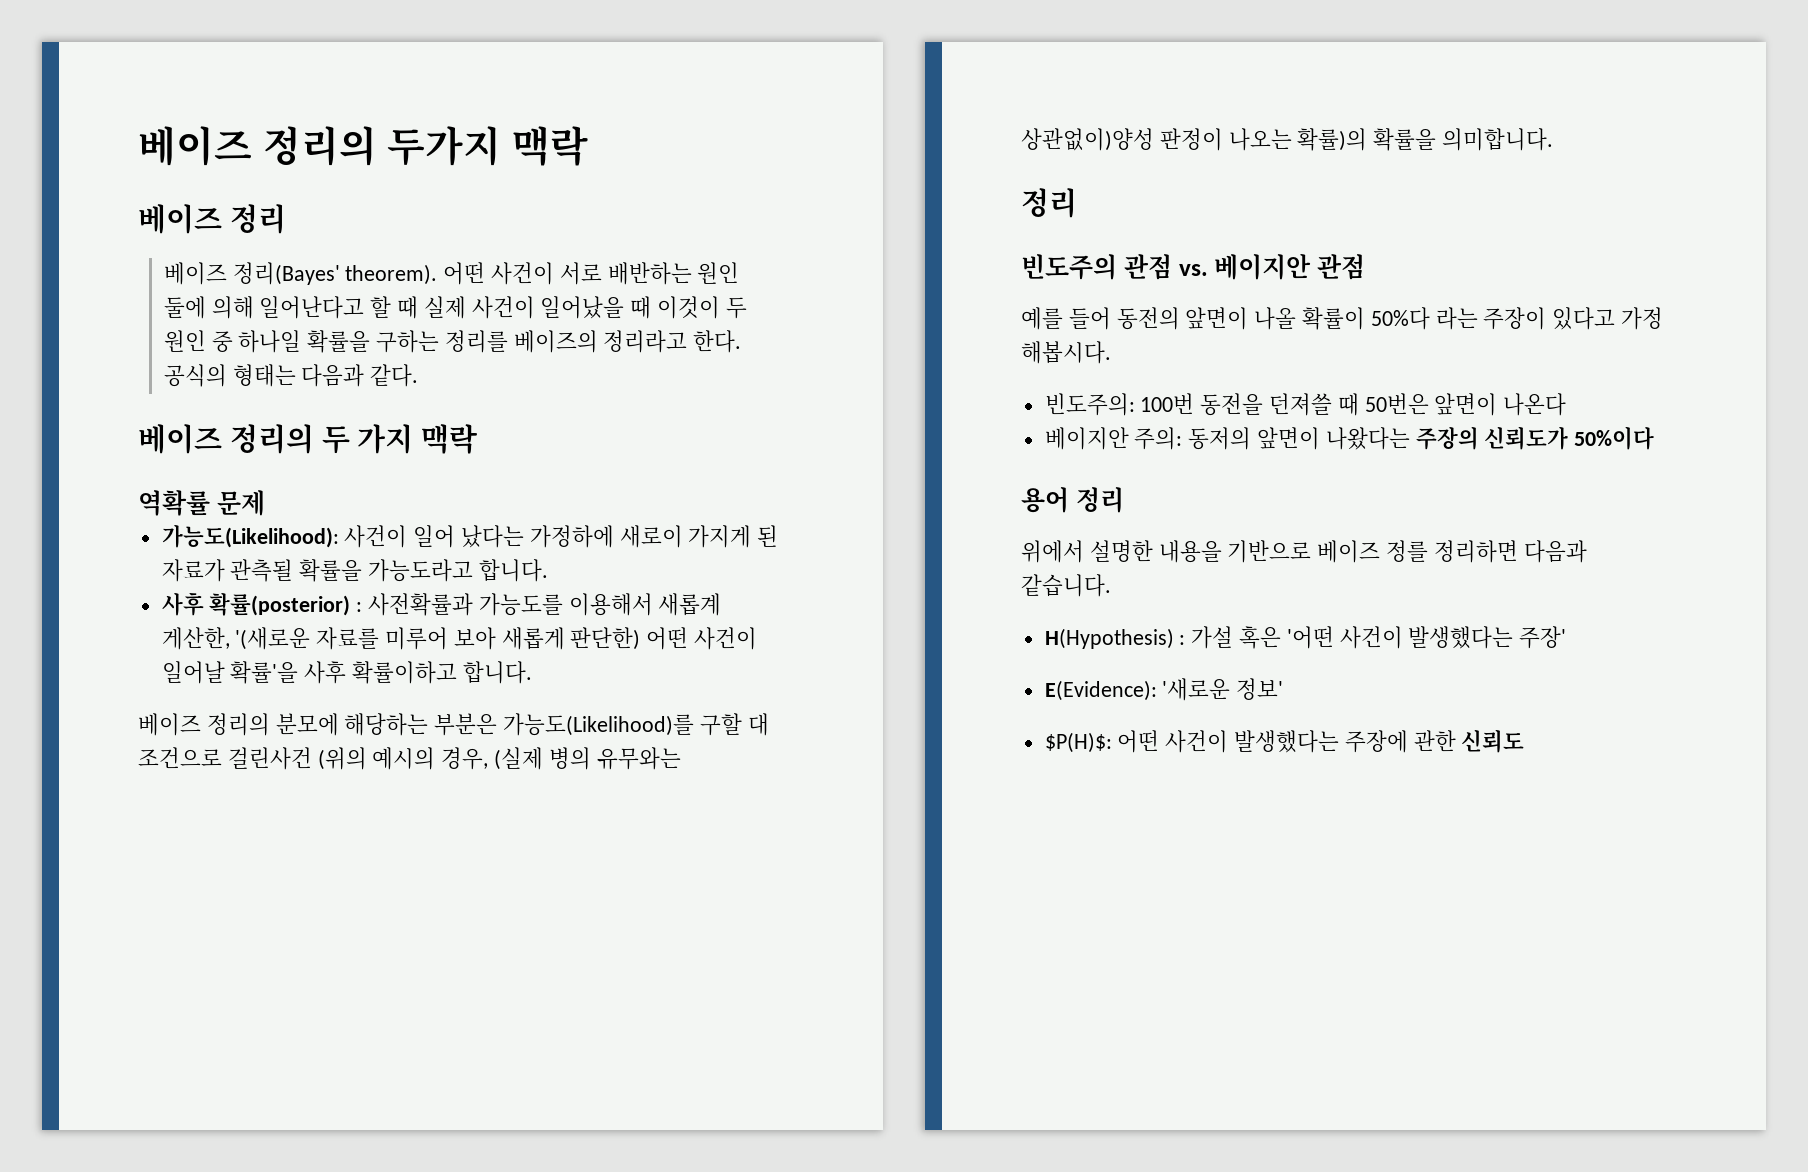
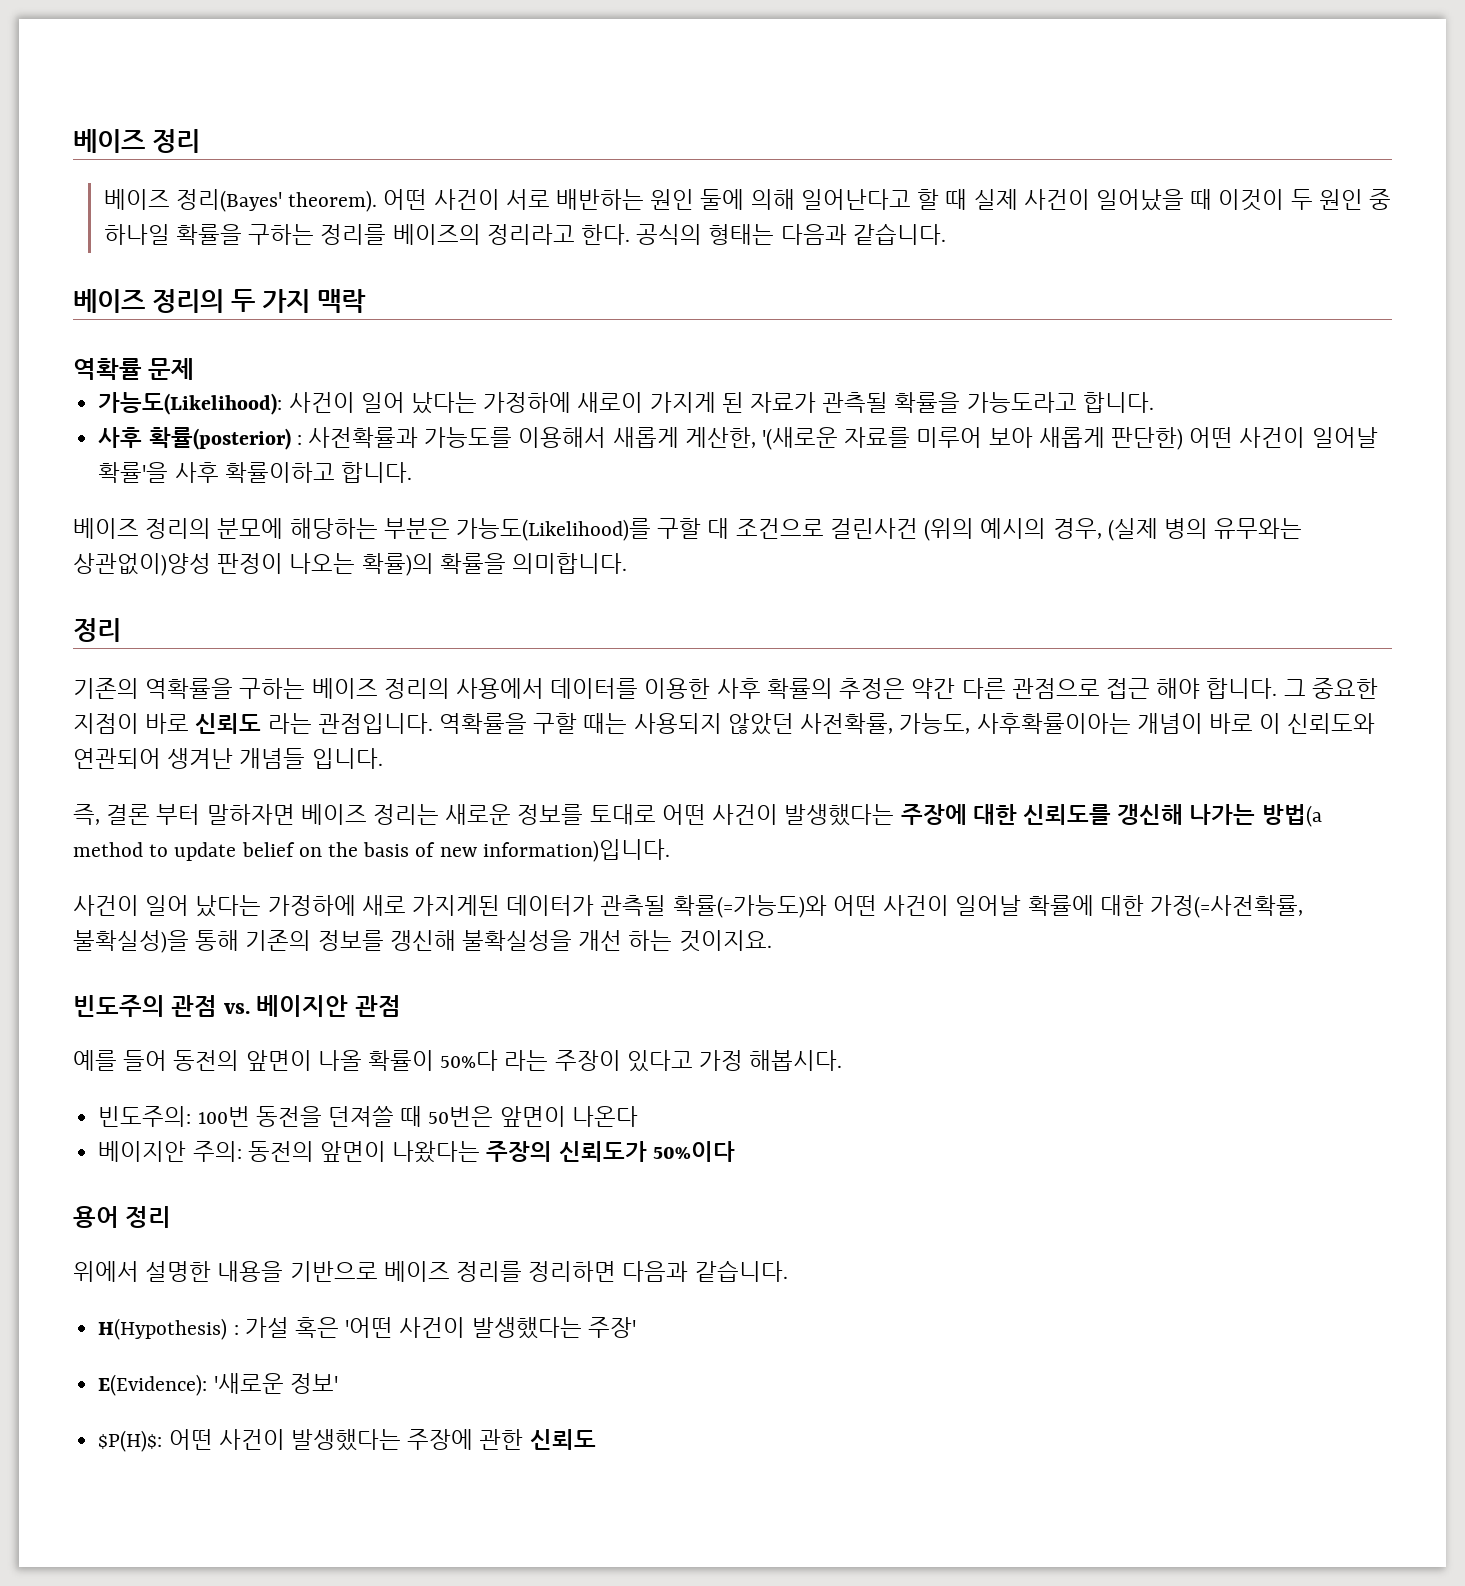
- 베이즈 정리의 두가지 맥락
- 공식의 형태는 다음과 같다.
+ 공식의 형태는 다음과 같습니다.
- 사후 확률(posterior) : 사전확률과 가능도를 이용해서 새롭계 게산한, '(새로운 자료를 미루어 보아 새롭게 판단한) 어떤 사건이 일어날 확률'을 사후 확률이하고 합니다.
+ 사후 확률(posterior) : 사전확률과 가능도를 이용해서 새롭게 게산한, '(새로운 자료를 미루어 보아 새롭게 판단한) 어떤 사건이 일어날 확률'을 사후 확률이하고 합니다.
+ 기존의 역확률을 구하는 베이즈 정리의 사용에서 데이터를 이용한 사후 확률의 추정은 약간 다른 관점으로 접근 해야 합니다. 그 중요한 지점이 바로 신뢰도 라는 관점입니다. 역확률을 구할 때는 사용되지 않았던 사전확률, 가능도, 사후확률이아는 개념이 바로 이 신뢰도와 연관되어 생겨난 개념들 입니다.
+ 즉, 결론 부터 말하자면 베이즈 정리는 새로운 정보를 토대로 어떤 사건이 발생했다는 주장에 대한 신뢰도를 갱신해 나가는 방법(a method to update belief on the basis of new information)입니다.
+ 사건이 일어 났다는 가정하에 새로 가지게된 데이터가 관측될 확률(=가능도)와 어떤 사건이 일어날 확률에 대한 가정(=사전확률, 불확실성)을 통해 기존의 정보를 갱신해 불확실성을 개선 하는 것이지요.
- 베이지안 주의: 동저의 앞면이 나왔다는 주장의 신뢰도가 50%이다
+ 베이지안 주의: 동전의 앞면이 나왔다는 주장의 신뢰도가 50%이다
- 위에서 설명한 내용을 기반으로 베이즈 정를 정리하면 다음과 같습니다.
+ 위에서 설명한 내용을 기반으로 베이즈 정리를 정리하면 다음과 같습니다.

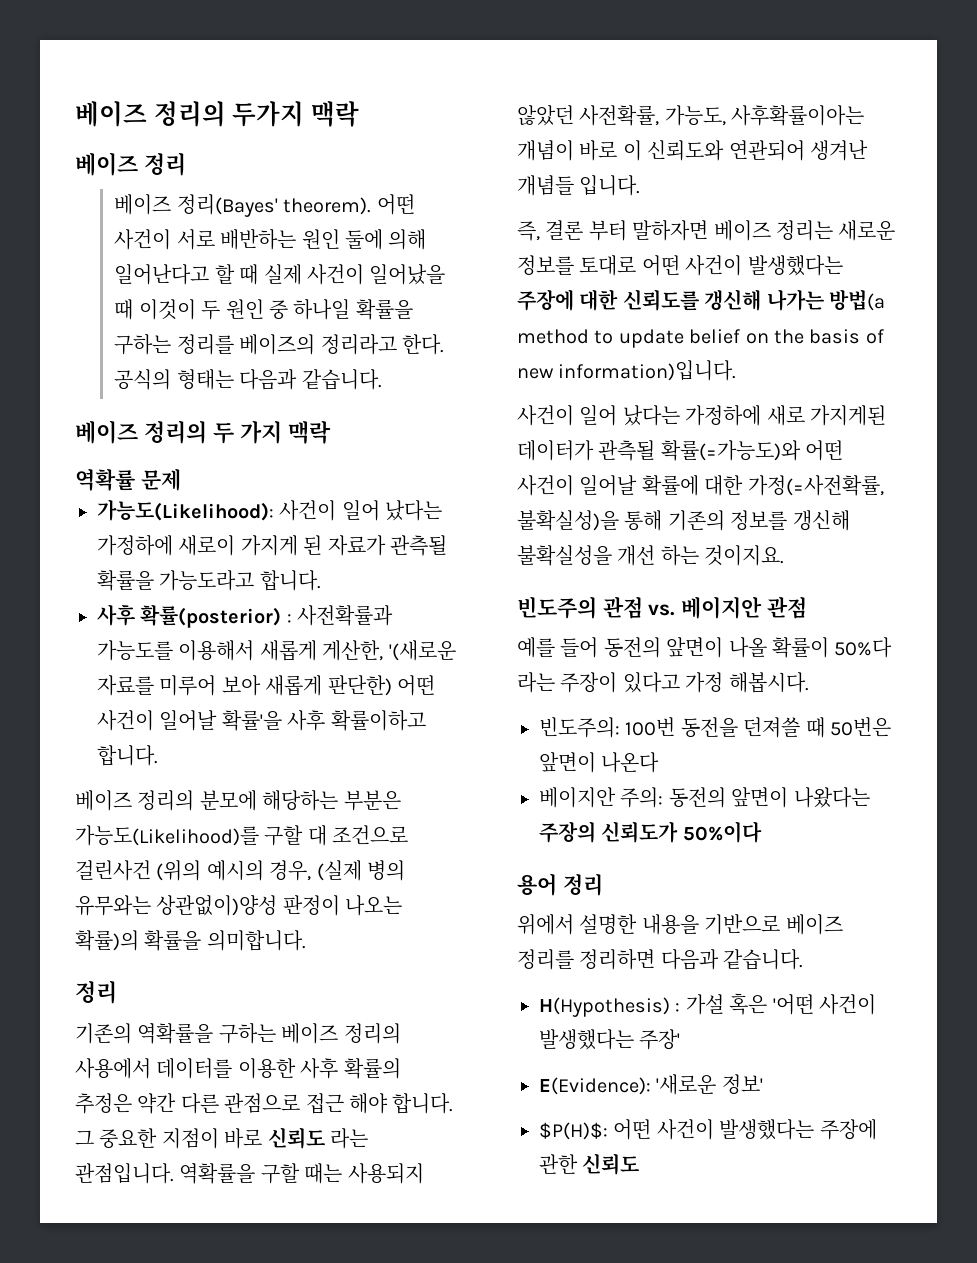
+ 베이즈 정리의 두가지 맥락

